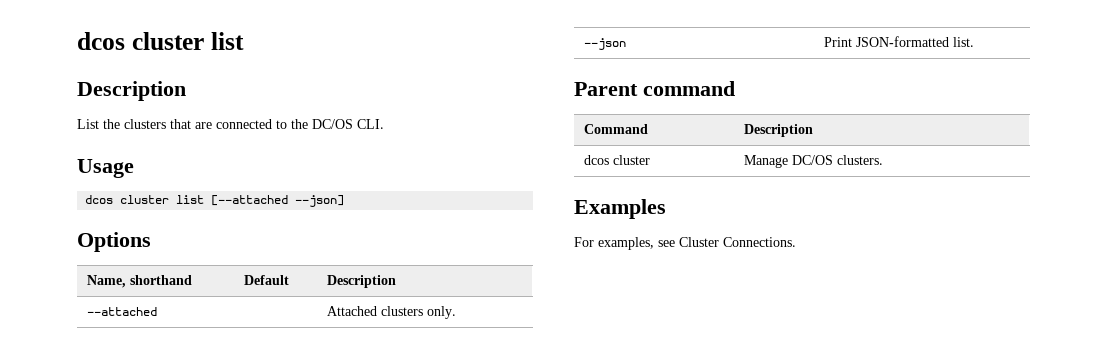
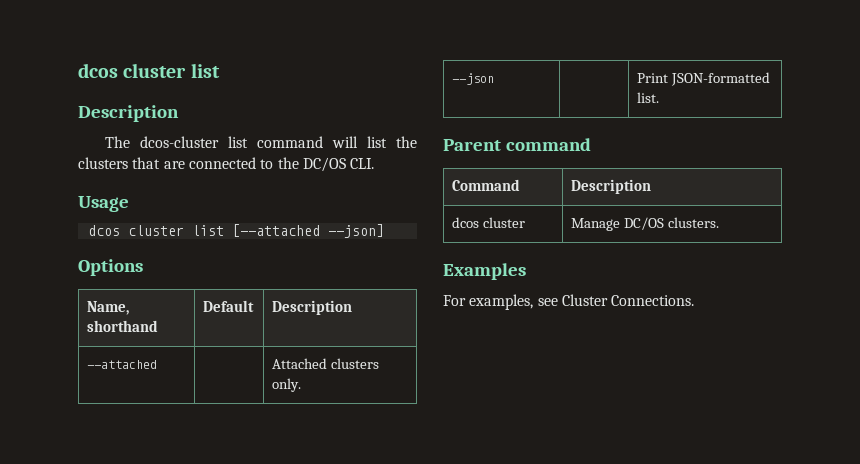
- List the clusters that are connected to the DC/OS CLI.
+ The dcos-cluster list command will list the clusters that are connected to the DC/OS CLI.

